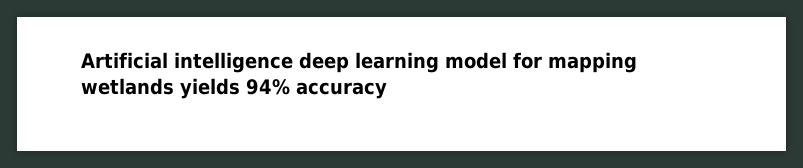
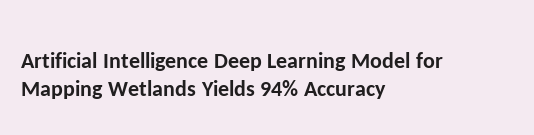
- Artificial intelligence deep learning model for mapping wetlands yields 94% accuracy
+ Artificial Intelligence Deep Learning Model for Mapping Wetlands Yields 94% Accuracy

